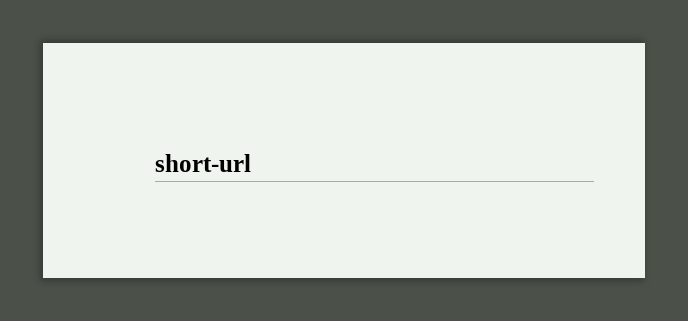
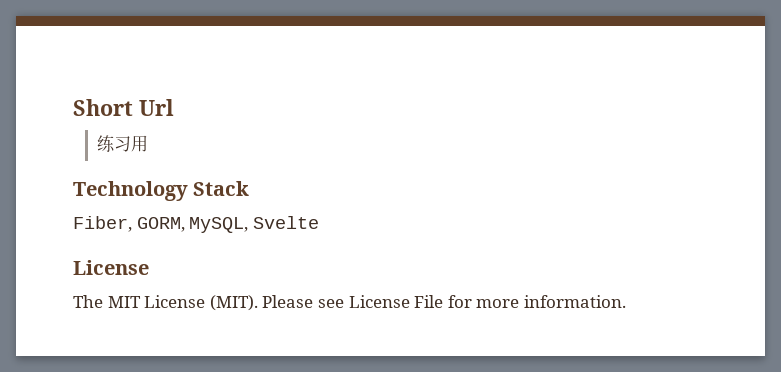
- short-url
+ Short Url
+ 练习用
+ Technology Stack
+ Fiber, GORM, MySQL, Svelte
+ License
+ The MIT License (MIT). Please see License File for more information.

